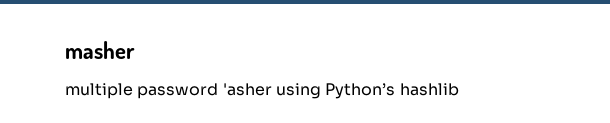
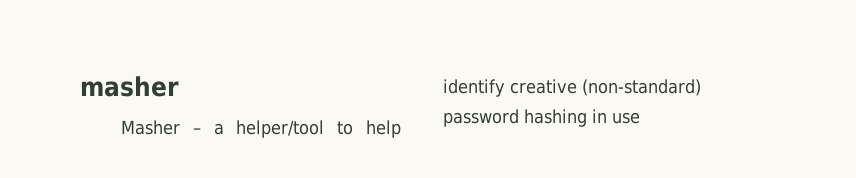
- multiple password 'asher using Python’s hashlib
+ Masher – a helper/tool to help identify creative (non-standard) password hashing in use

